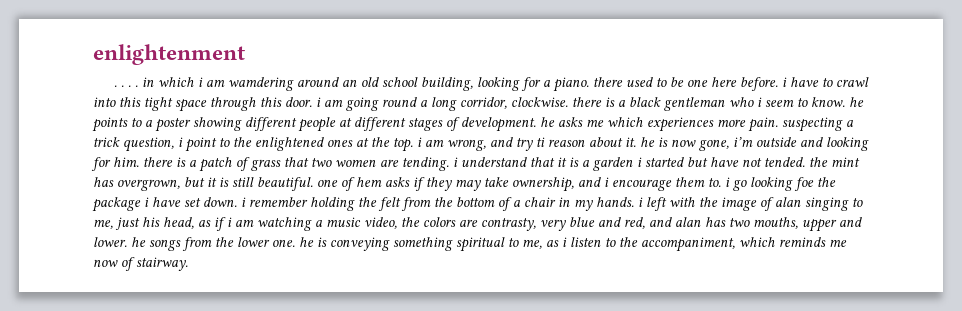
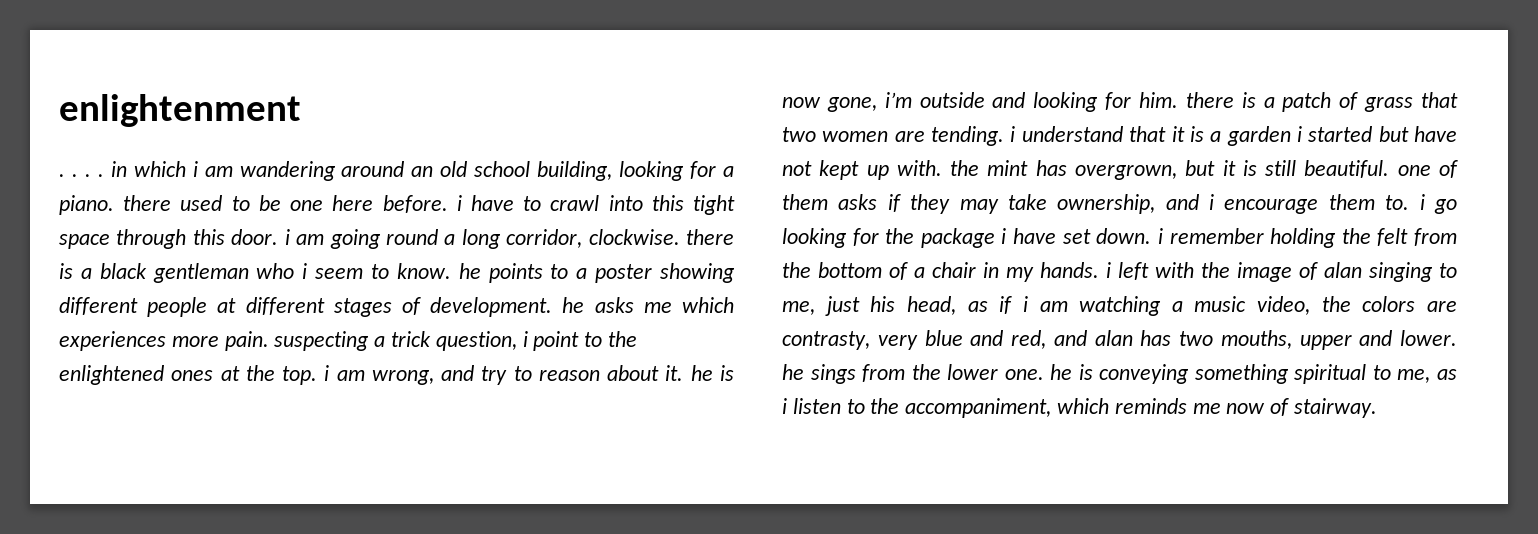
- . . . . in which i am wamdering around an old school building, looking for a piano. there used to be one here before. i have to crawl into this tight space through this door. i am going round a long corridor, clockwise. there is a black gentleman who i seem to know. he points to a poster showing different people at different stages of development. he asks me which experiences more pain. suspecting a trick question, i point to the enlightened ones at the top. i am wrong, and try ti reason about it. he is now gone, i’m outside and looking for him. there is a patch of grass that two women are tending. i understand that it is a garden i started but have not tended. the mint has overgrown, but it is still beautiful. one of hem asks if they may take ownership, and i encourage them to. i go looking foe the package i have set down. i remember holding the felt from the bottom of a chair in my hands. i left with the image of alan singing to me, just his head, as if i am watching a music video, the colors are contrasty, very blue and red, and alan has two mouths, upper and lower. he songs from the lower one. he is conveying something spiritual to me, as i listen to the accompaniment, which reminds me now of stairway.
+ . . . . in which i am wandering around an old school building, looking for a piano. there used to be one here before. i have to crawl into this tight space through this door. i am going round a long corridor, clockwise. there is a black gentleman who i seem to know. he points to a poster showing different people at different stages of development. he asks me which experiences more pain. suspecting a trick question, i point to the enlightened ones at the top. i am wrong, and try to reason about it. he is now gone, i’m outside and looking for him. there is a patch of grass that two women are tending. i understand that it is a garden i started but have not kept up with. the mint has overgrown, but it is still beautiful. one of them asks if they may take ownership, and i encourage them to. i go looking for the package i have set down. i remember holding the felt from the bottom of a chair in my hands. i left with the image of alan singing to me, just his head, as if i am watching a music video, the colors are contrasty, very blue and red, and alan has two mouths, upper and lower. he sings from the lower one. he is conveying something spiritual to me, as i listen to the accompaniment, which reminds me now of stairway.

